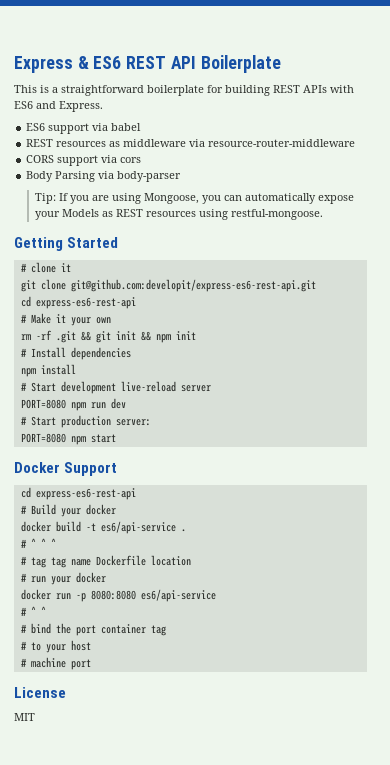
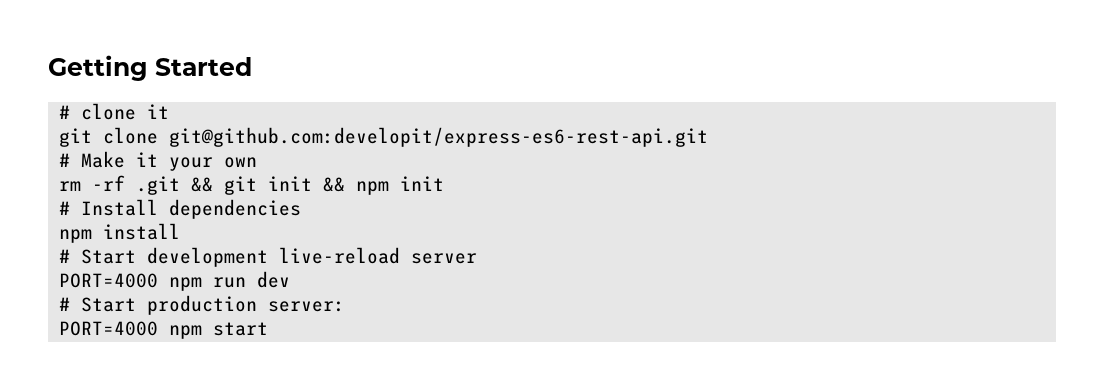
- Express & ES6 REST API Boilerplate
- This is a straightforward boilerplate for building REST APIs with ES6 and Express.
- ES6 support via babel
- REST resources as middleware via resource-router-middleware
- CORS support via cors
- Body Parsing via body-parser
- Tip: If you are using Mongoose, you can automatically expose your Models as REST resources using restful-mongoose.
  git clone git@github.com:developit/express-es6-rest-api.git
- cd express-es6-rest-api
- PORT=8080 npm run dev
+ PORT=4000 npm run dev
- PORT=8080 npm start
+ PORT=4000 npm start
- Docker Support
- cd express-es6-rest-api
- # Build your docker
- docker build -t es6/api-service .
- # ^ ^ ^
- # tag tag name Dockerfile location
- # run your docker
- docker run -p 8080:8080 es6/api-service
- # ^ ^
- # bind the port container tag
- # to your host
- # machine port
- License
- MIT

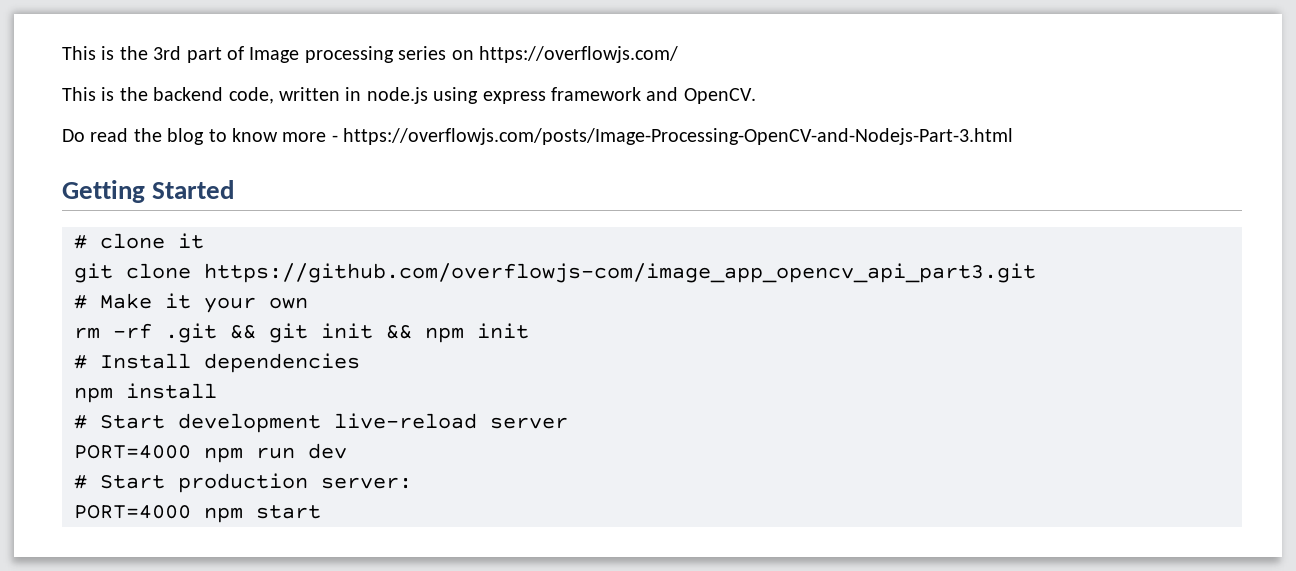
+ This is the 3rd part of Image processing series on https://overflowjs.com/
+ This is the backend code, written in node.js using express framework and OpenCV.
+ Do read the blog to know more - https://overflowjs.com/posts/Image-Processing-OpenCV-and-Nodejs-Part-3.html
- git clone git@github.com:developit/express-es6-rest-api.git
+ git clone https://github.com/overflowjs-com/image_app_opencv_api_part3.git

